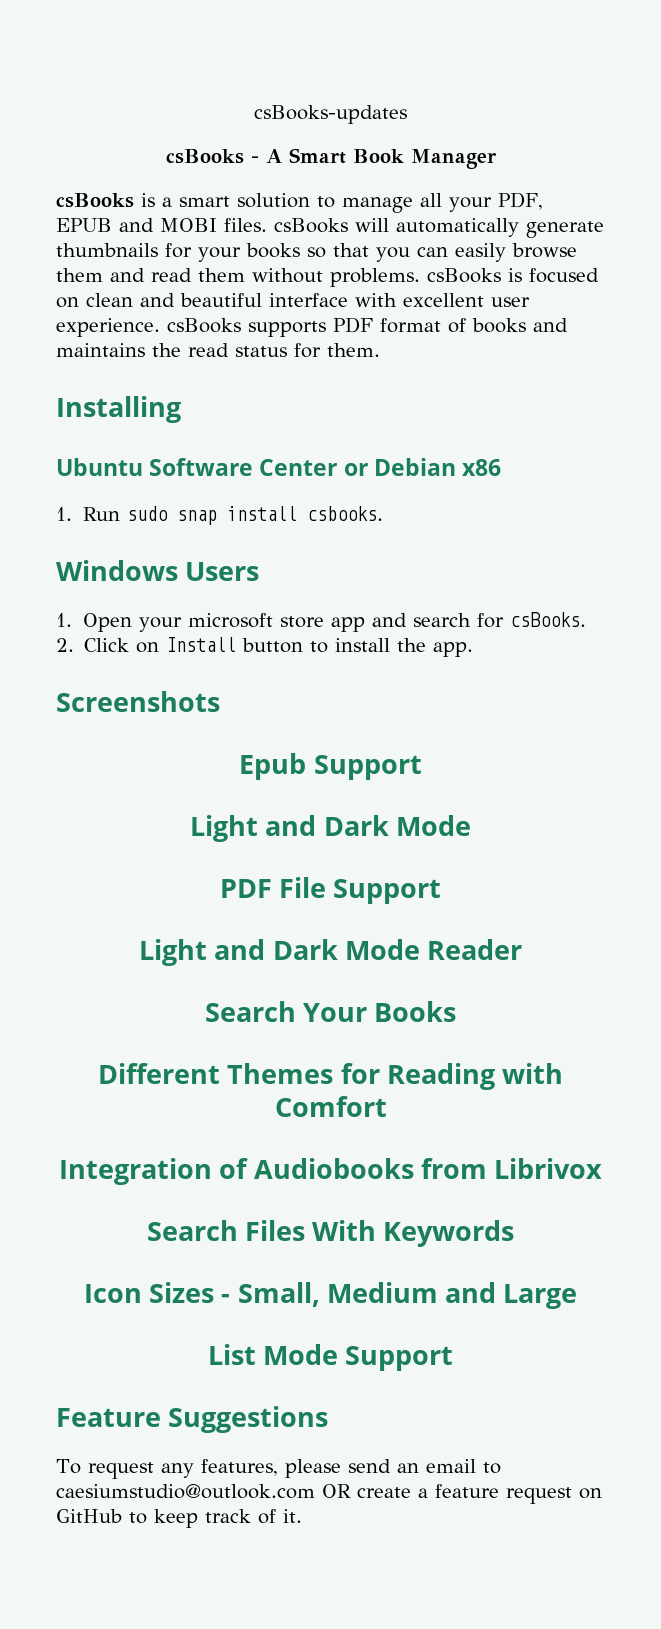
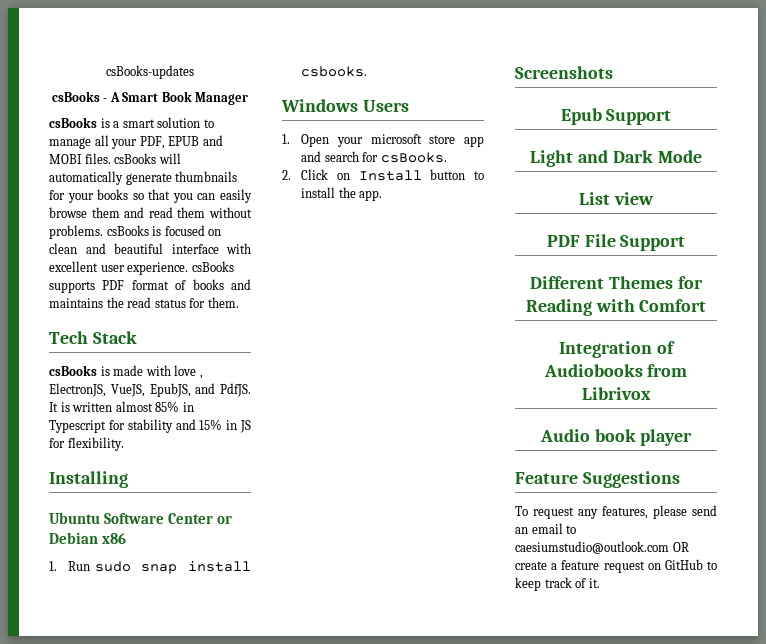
+ Tech Stack
+ csBooks is made with love , ElectronJS, VueJS, EpubJS, and PdfJS. It is written almost 85% in Typescript for stability and 15% in JS for flexibility.
+ List view
- Light and Dark Mode Reader
- Search Your Books
- Search Files With Keywords
- Icon Sizes - Small, Medium and Large
- List Mode Support
+ Audio book player

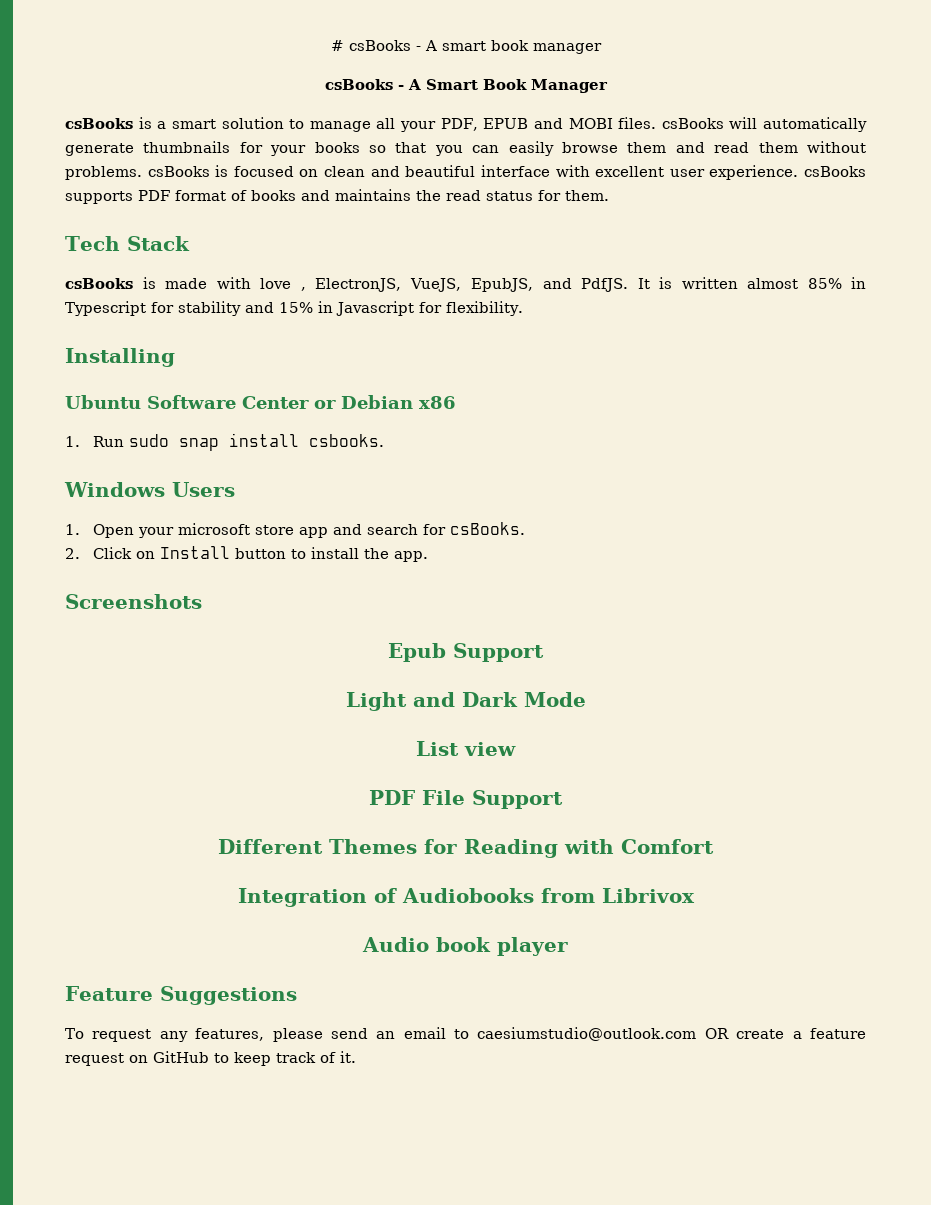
- csBooks-updates
+ # csBooks - A smart book manager
- It is written almost 85% in Typescript for stability and 15% in JS for flexibility.
+ It is written almost 85% in Typescript for stability and 15% in Javascript for flexibility.

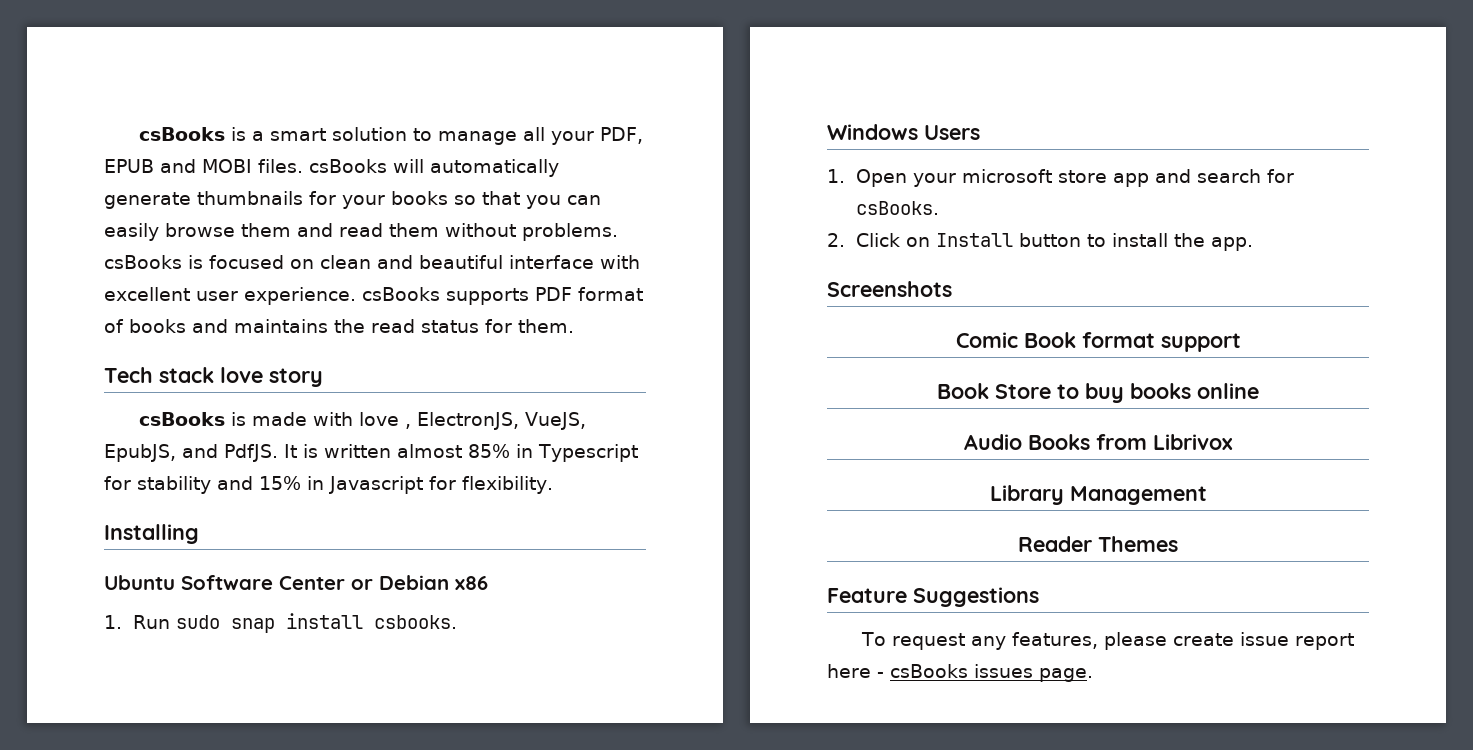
- # csBooks - A smart book manager
- csBooks - A Smart Book Manager
- Tech Stack
+ Tech stack love story
- Epub Support
- Light and Dark Mode
- List view
- PDF File Support
- Different Themes for Reading with Comfort
- Integration of Audiobooks from Librivox
- Audio book player
+ Comic Book format support
+ Book Store to buy books online
+ Audio Books from Librivox
+ Library Management
+ Reader Themes
- To request any features, please send an email to caesiumstudio@outlook.com OR create a feature request on GitHub to keep track of it.
+ To request any features, please create issue report here - csBooks issues page.

